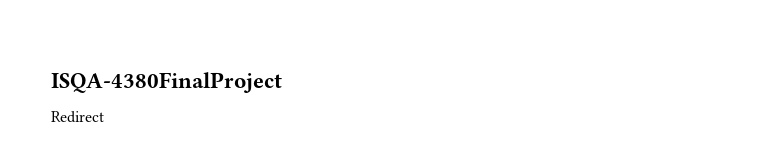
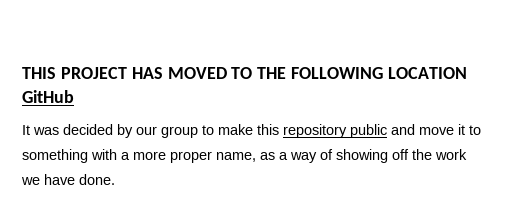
- ISQA-4380FinalProject
- Redirect
+ THIS PROJECT HAS MOVED TO THE FOLLOWING LOCATION GitHub
+ It was decided by our group to make this repository public and move it to something with a more proper name, as a way of showing off the work we have done.

